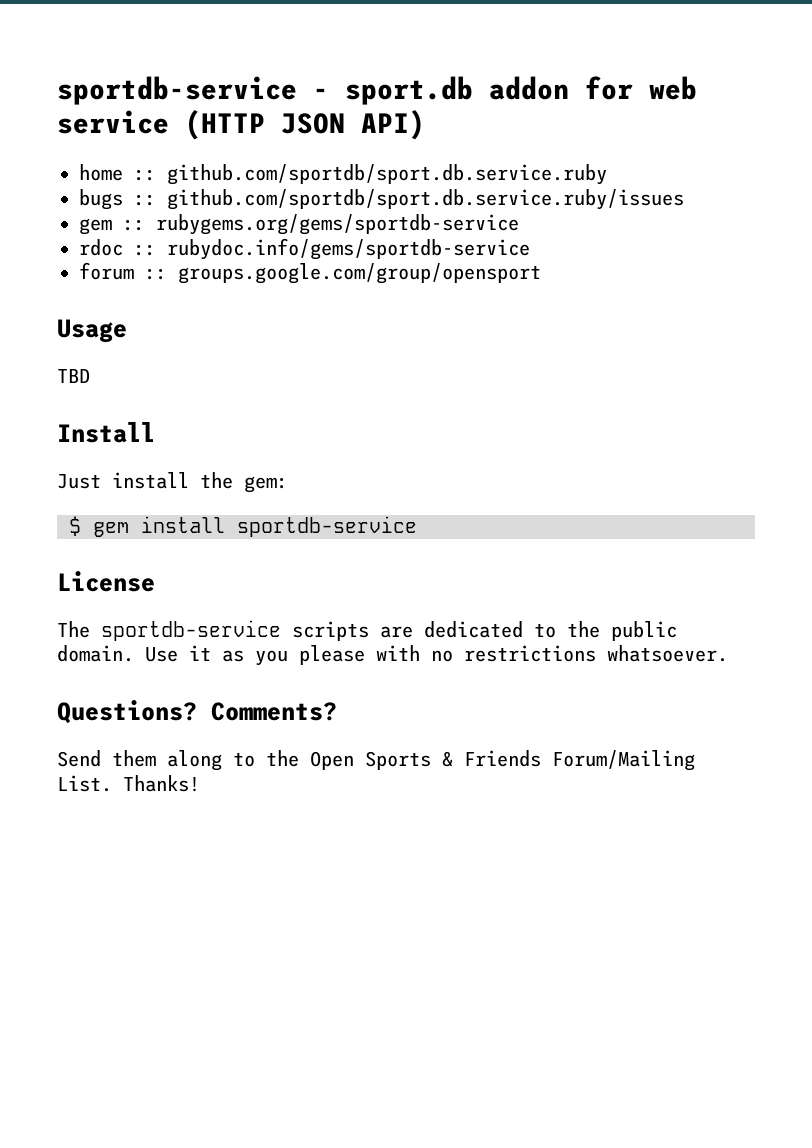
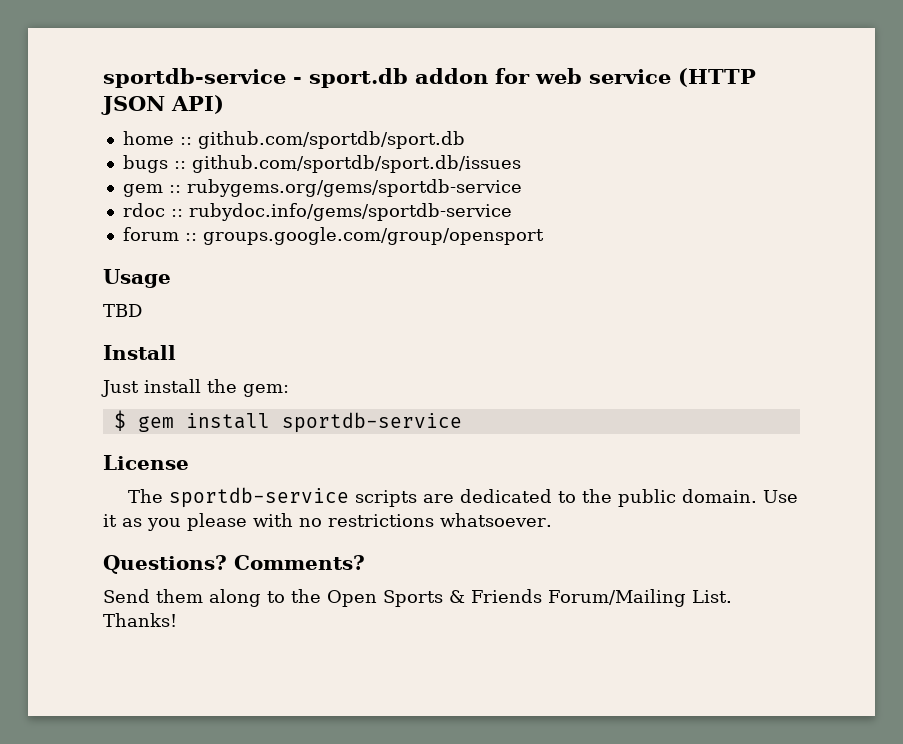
- home :: github.com/sportdb/sport.db.service.ruby
+ home :: github.com/sportdb/sport.db
- bugs :: github.com/sportdb/sport.db.service.ruby/issues
+ bugs :: github.com/sportdb/sport.db/issues

